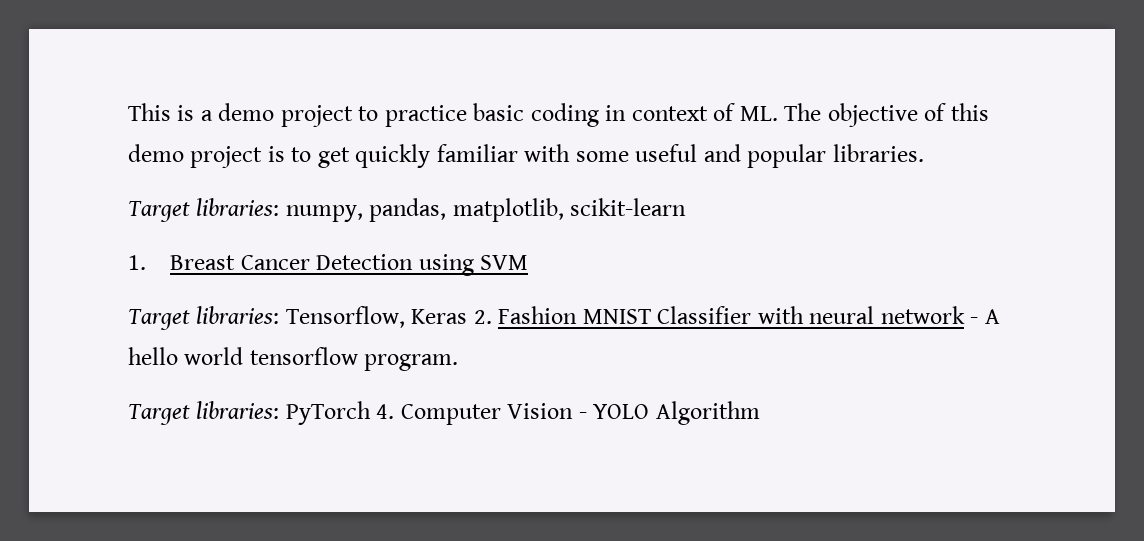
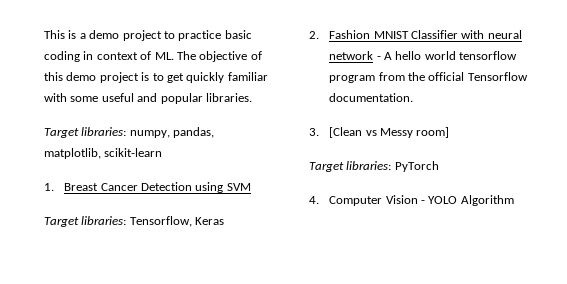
- Target libraries: Tensorflow, Keras 2. Fashion MNIST Classifier with neural network - A hello world tensorflow program.
+ Target libraries: Tensorflow, Keras
+ 2. Fashion MNIST Classifier with neural network - A hello world tensorflow program from the official Tensorflow documentation.
+ 3. [Clean vs Messy room]
- Target libraries: PyTorch 4. Computer Vision - YOLO Algorithm
+ Target libraries: PyTorch
+ 4. Computer Vision - YOLO Algorithm

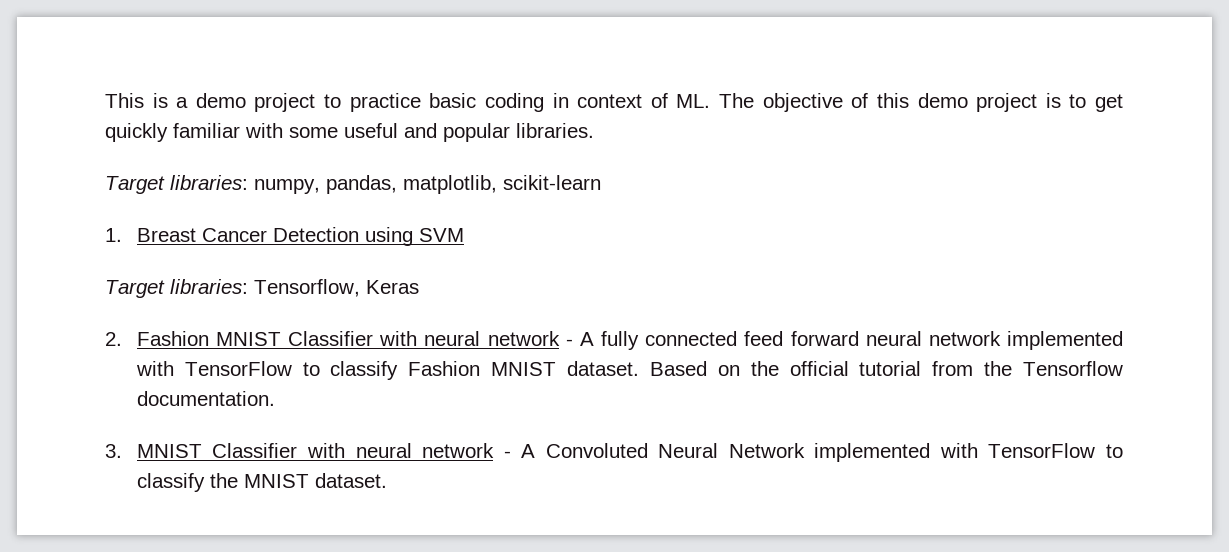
- 2. Fashion MNIST Classifier with neural network - A hello world tensorflow program from the official Tensorflow documentation.
+ 2. Fashion MNIST Classifier with neural network - A fully connected feed forward neural network implemented with TensorFlow to classify Fashion MNIST dataset. Based on the official tutorial from the Tensorflow documentation.
- 3. [Clean vs Messy room]
- Target libraries: PyTorch
- 4. Computer Vision - YOLO Algorithm
+ 3. MNIST Classifier with neural network - A Convoluted Neural Network implemented with TensorFlow to classify the MNIST dataset.

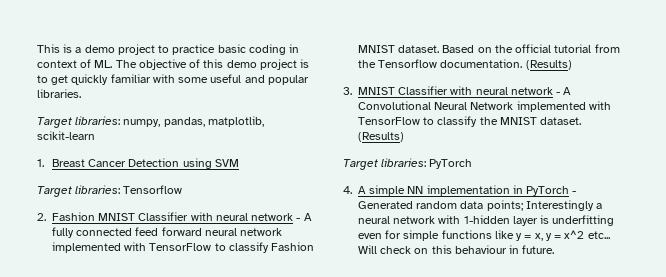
- Target libraries: Tensorflow, Keras
+ Target libraries: Tensorflow
- Based on the official tutorial from the Tensorflow documentation.
+ Based on the official tutorial from the Tensorflow documentation. (Results)
- 3. MNIST Classifier with neural network - A Convoluted Neural Network implemented with TensorFlow to classify the MNIST dataset.
+ 3. MNIST Classifier with neural network - A Convolutional Neural Network implemented with TensorFlow to classify the MNIST dataset. (Results)
+ Target libraries: PyTorch
+ 4. A simple NN implementation in PyTorch - Generated random data points; Interestingly a neural network with 1-hidden layer is underfitting even for simple functions like y = x, y = x^2 etc... Will check on this behaviour in future.

